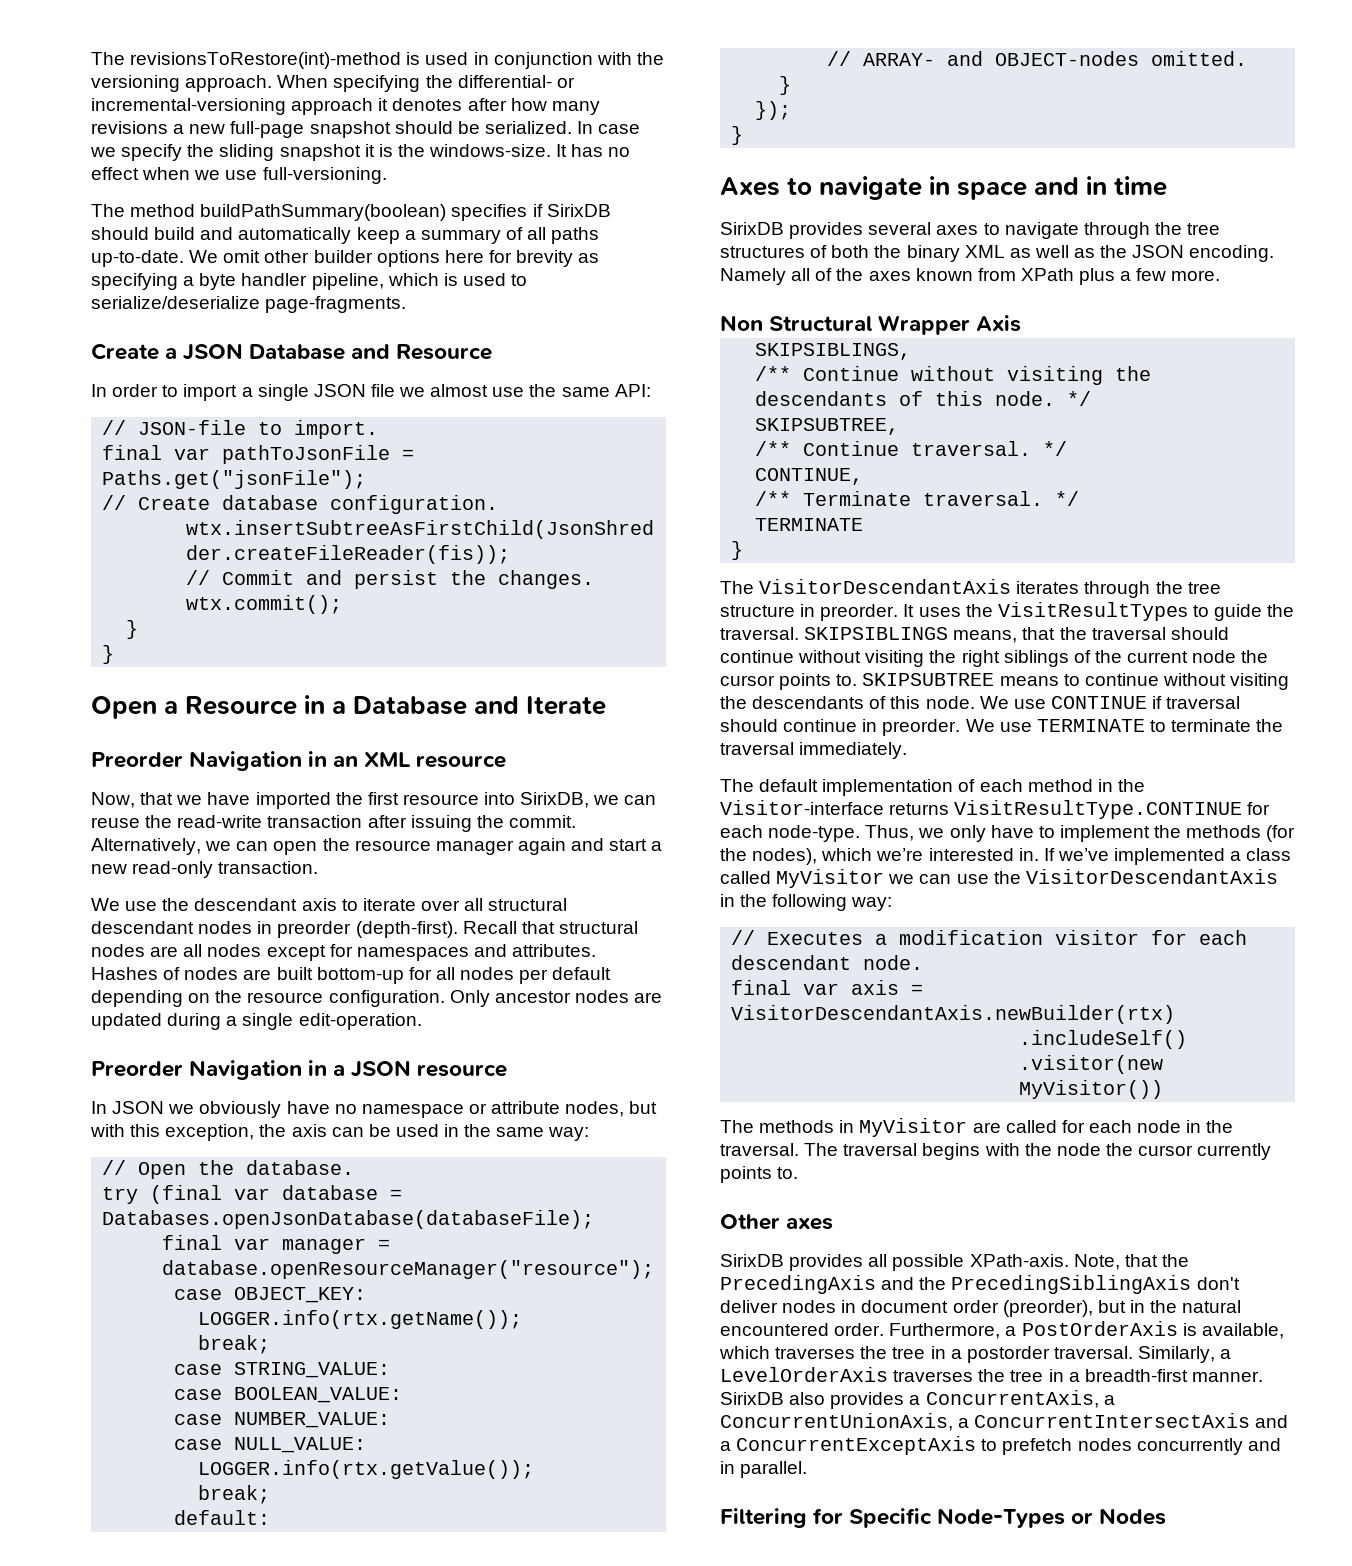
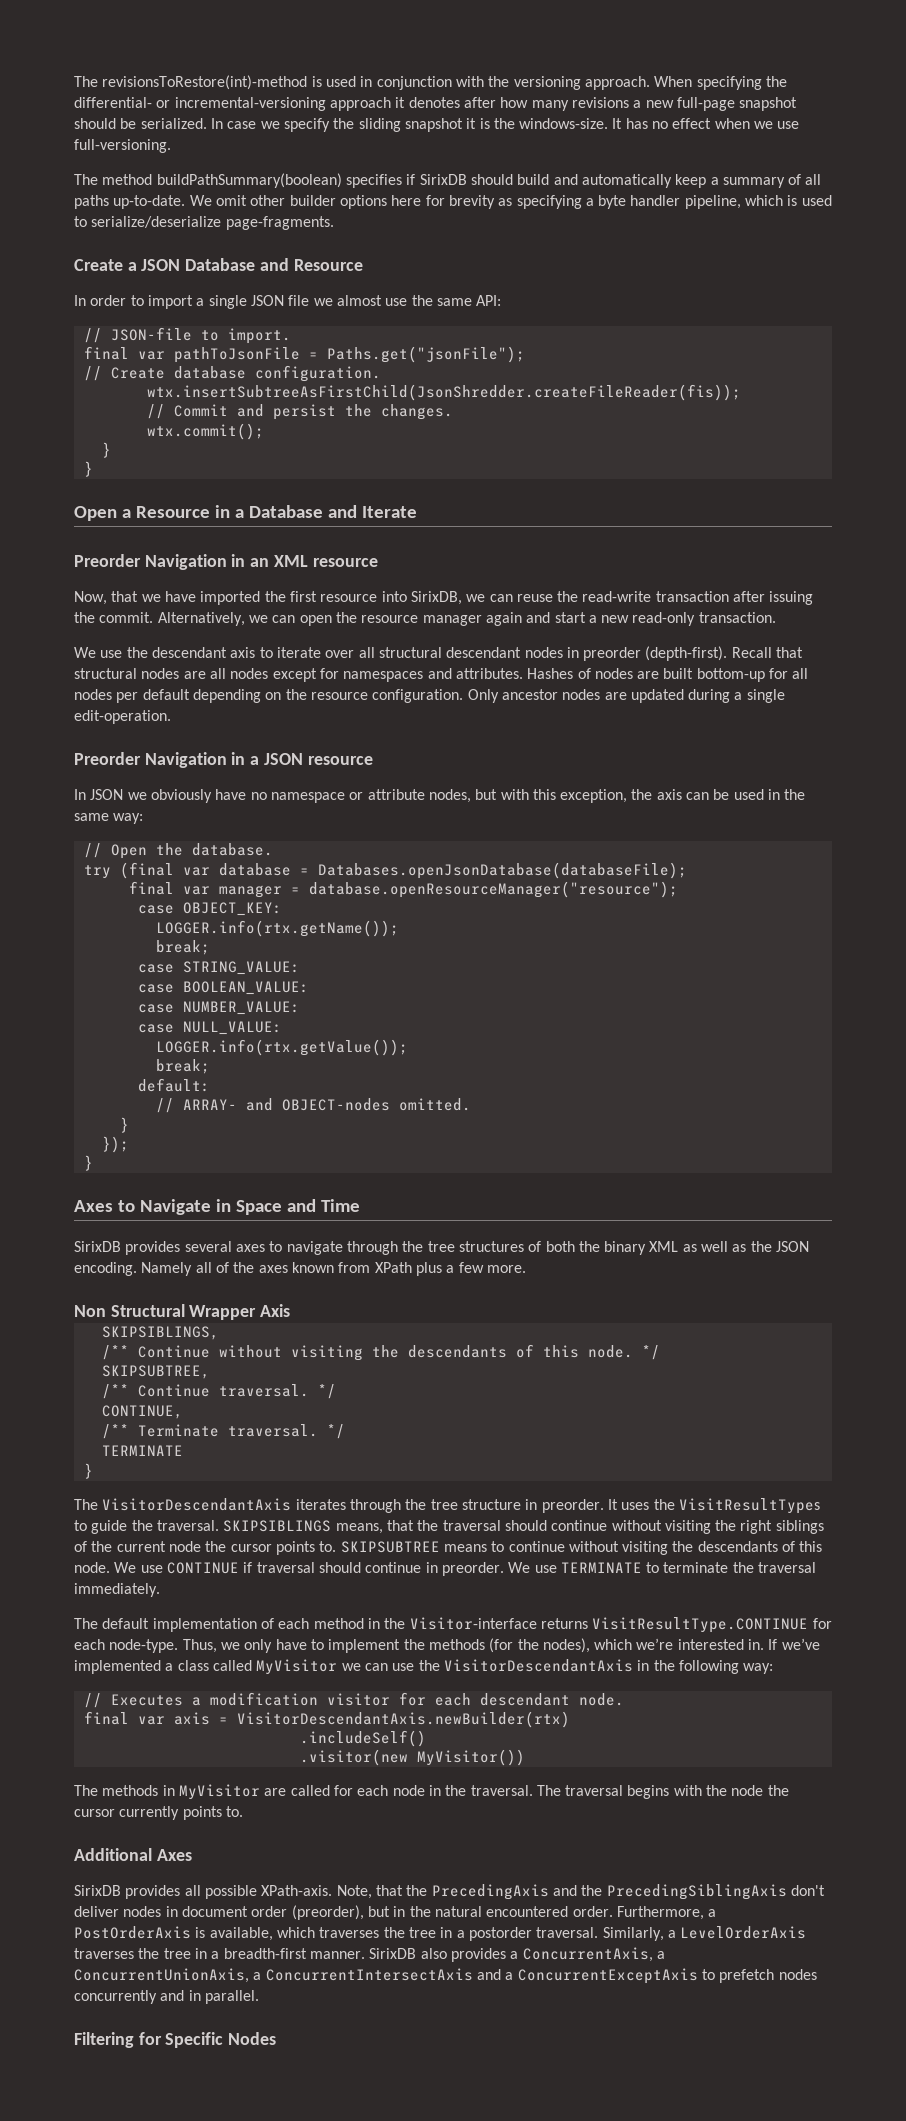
- Axes to navigate in space and in time
+ Axes to Navigate in Space and Time
- Other axes
+ Additional Axes
- Filtering for Specific Node-Types or Nodes
+ Filtering for Specific Nodes

